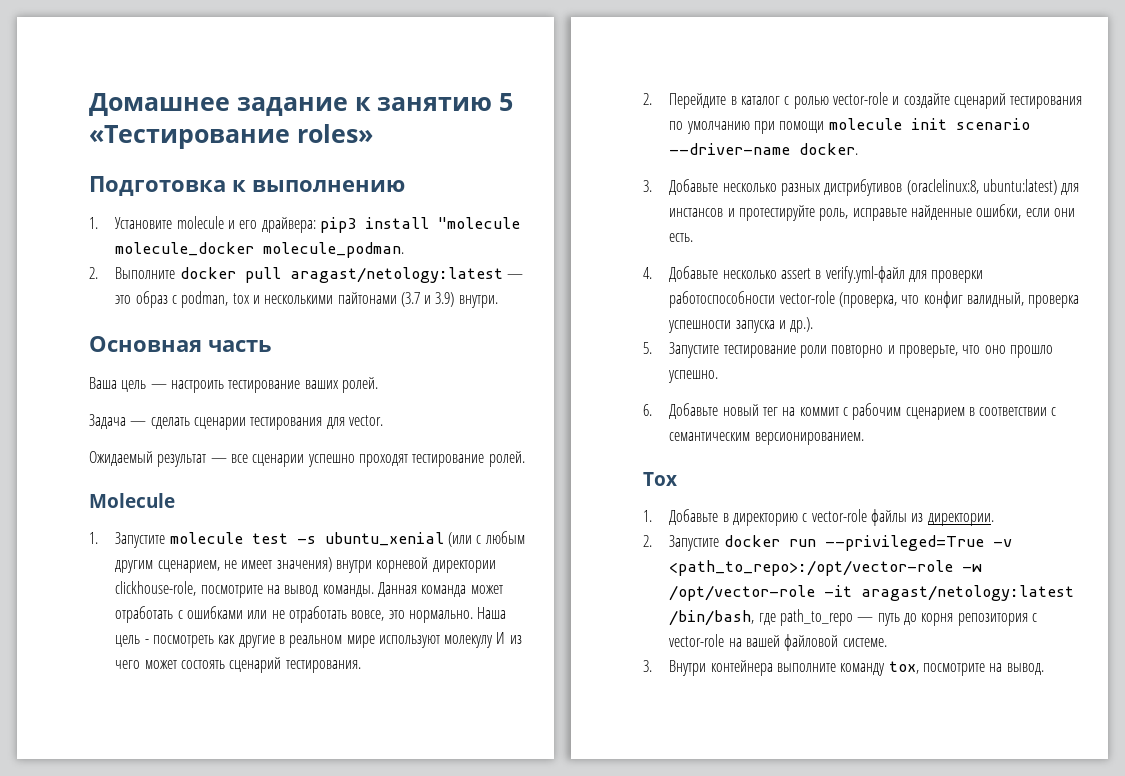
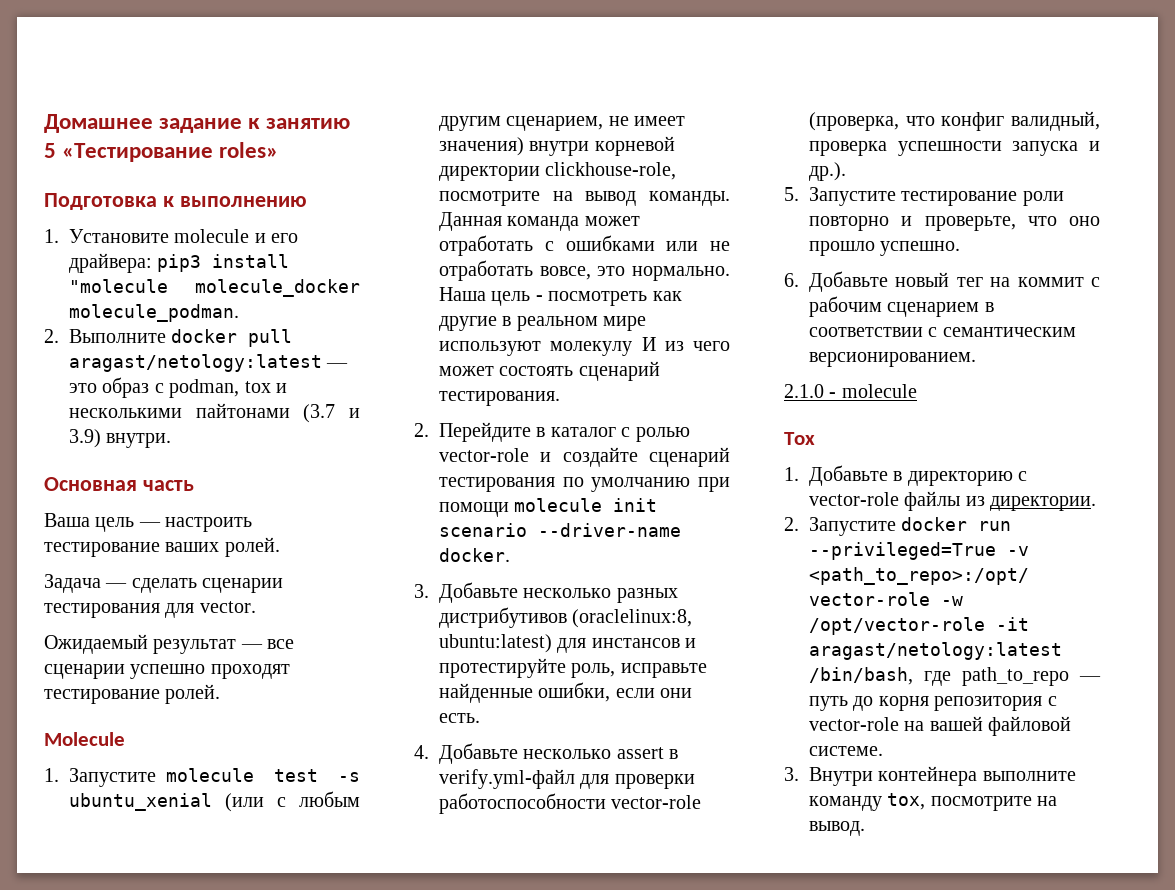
+ 2.1.0 - molecule

